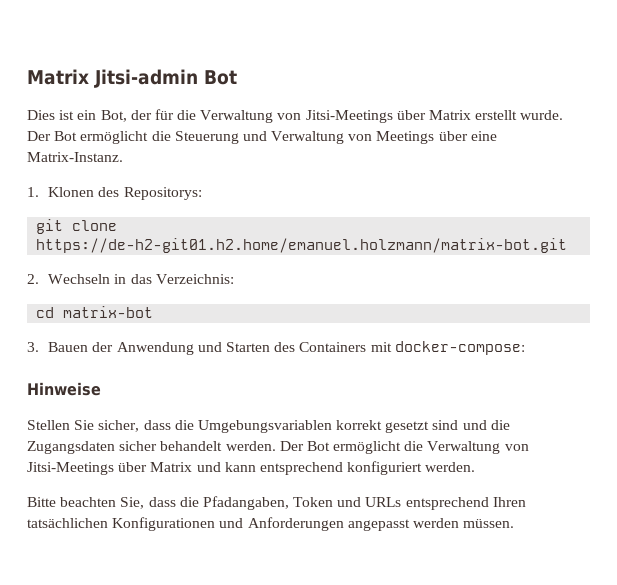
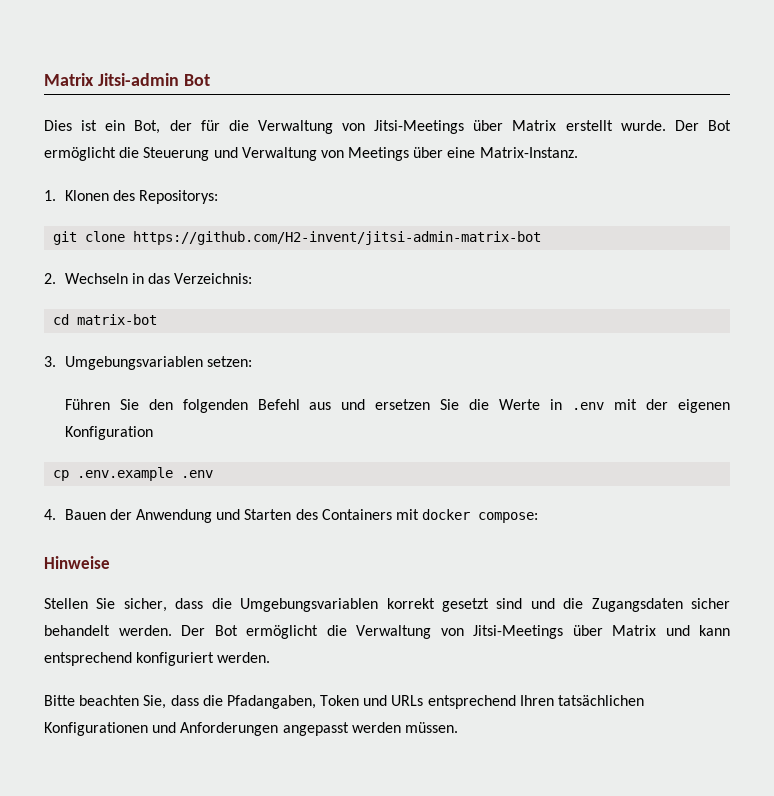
- git clone https://de-h2-git01.h2.home/emanuel.holzmann/matrix-bot.git
+ git clone https://github.com/H2-invent/jitsi-admin-matrix-bot
- 3. Bauen der Anwendung und Starten des Containers mit docker-compose:
+ 3. Umgebungsvariablen setzen:
+ Führen Sie den folgenden Befehl aus und ersetzen Sie die Werte in .env mit der eigenen Konfiguration
+ cp .env.example .env
+ 4. Bauen der Anwendung und Starten des Containers mit docker compose:

